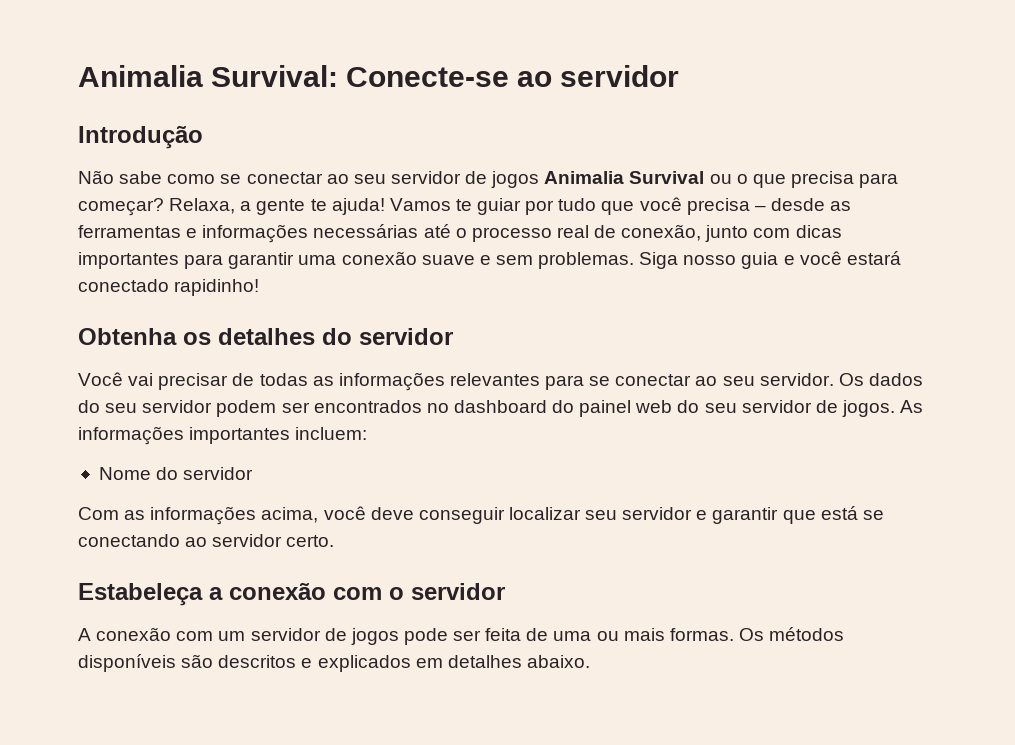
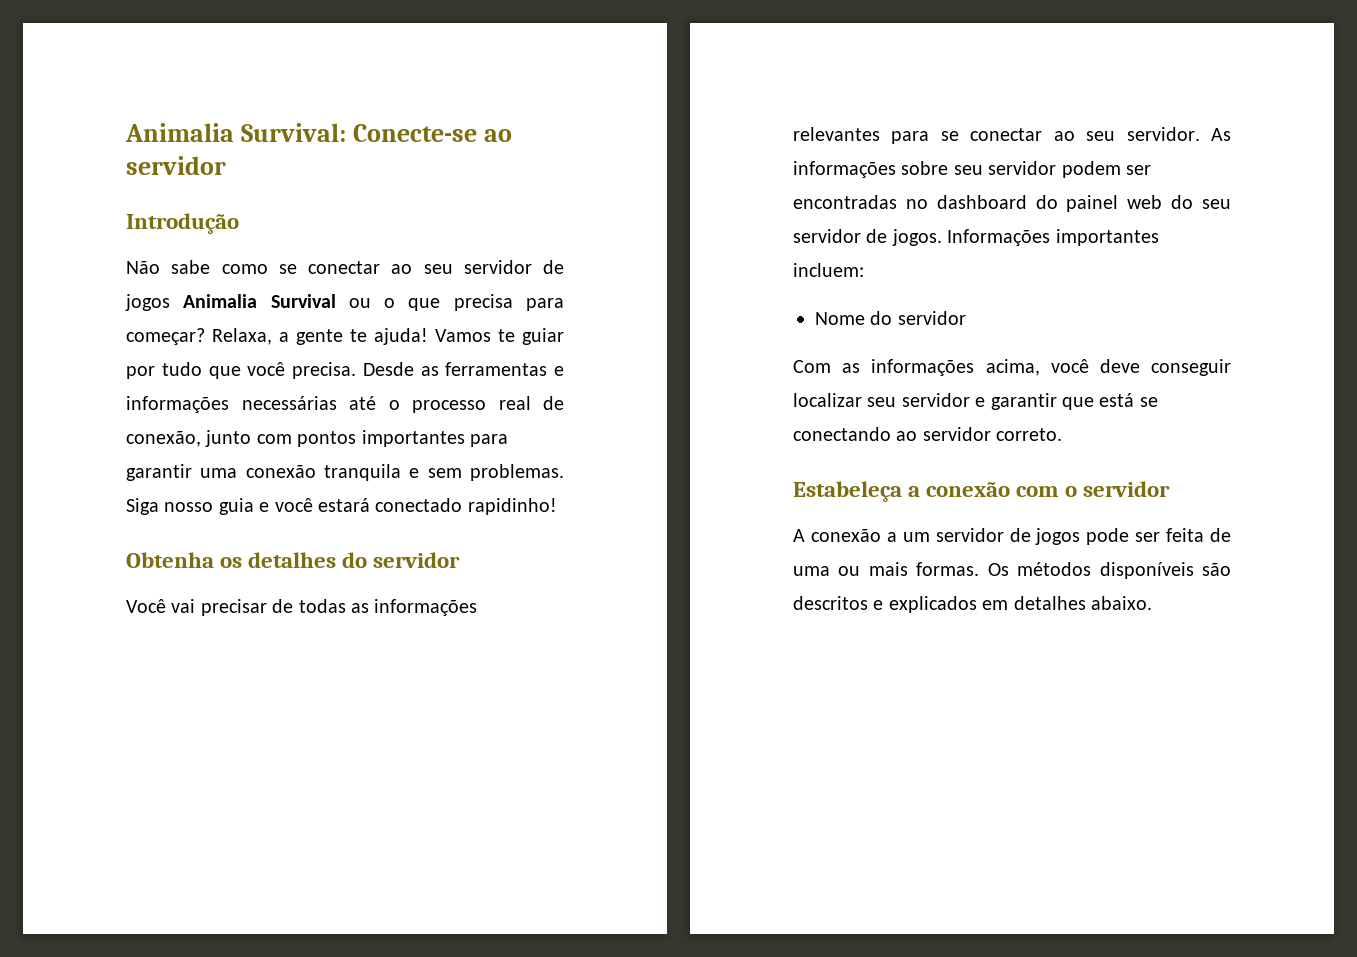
- Vamos te guiar por tudo que você precisa – desde as ferramentas e informações necessárias até o processo real de conexão, junto com dicas importantes para garantir uma conexão suave e sem problemas.
+ Vamos te guiar por tudo que você precisa. Desde as ferramentas e informações necessárias até o processo real de conexão, junto com pontos importantes para garantir uma conexão tranquila e sem problemas.
- Os dados do seu servidor podem ser encontrados no dashboard do painel web do seu servidor de jogos.
+ As informações sobre seu servidor podem ser encontradas no dashboard do painel web do seu servidor de jogos.
- As informações importantes incluem:
+ Informações importantes incluem:
- Com as informações acima, você deve conseguir localizar seu servidor e garantir que está se conectando ao servidor certo.
+ Com as informações acima, você deve conseguir localizar seu servidor e garantir que está se conectando ao servidor correto.
- A conexão com um servidor de jogos pode ser feita de uma ou mais formas.
+ A conexão a um servidor de jogos pode ser feita de uma ou mais formas.

